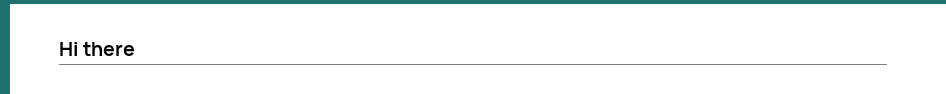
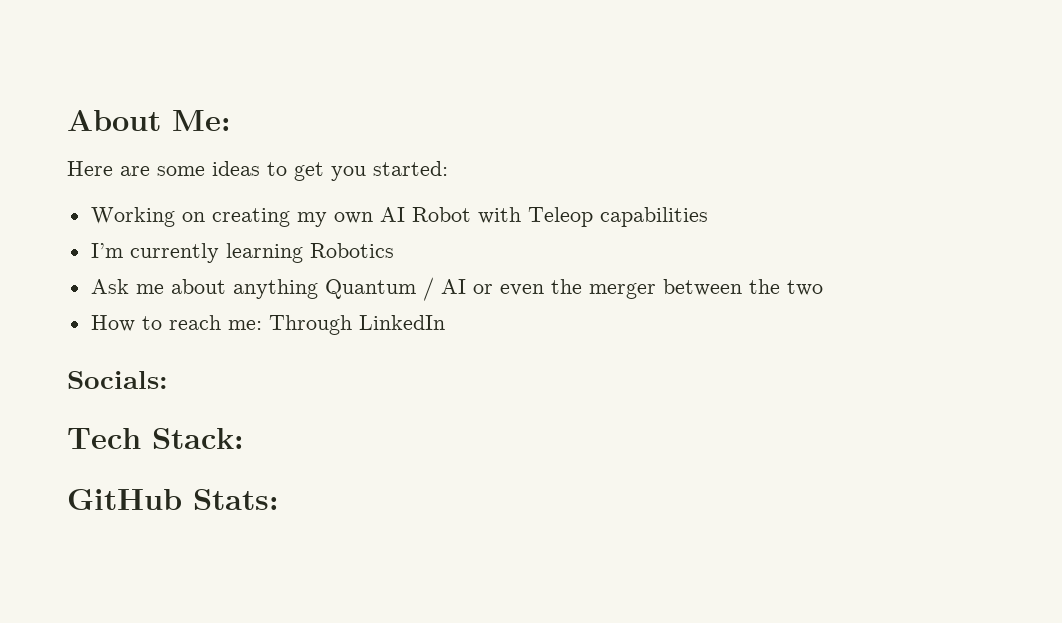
- Hi there
+ About Me:
+ Here are some ideas to get you started:
+ Working on creating my own AI Robot with Teleop capabilities
+ I’m currently learning Robotics
+ Ask me about anything Quantum / AI or even the merger between the two
+ How to reach me: Through LinkedIn
+ Socials:
+ Tech Stack:
+ GitHub Stats:

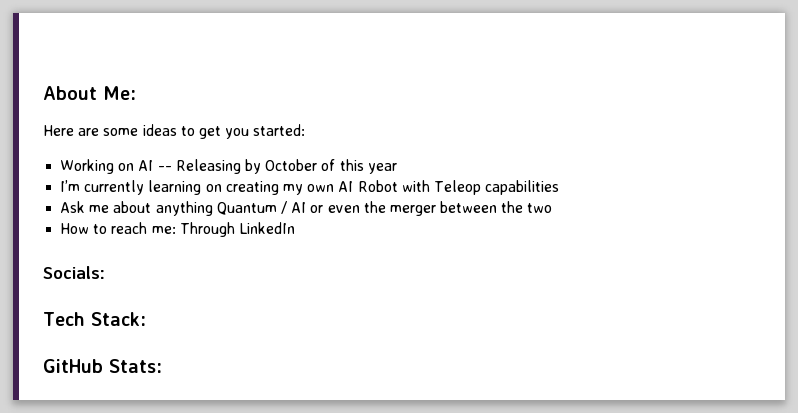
- Working on creating my own AI Robot with Teleop capabilities
+ Working on AI -- Releasing by October of this year
+ I’m currently learning on creating my own AI Robot with Teleop capabilities
- I’m currently learning Robotics

